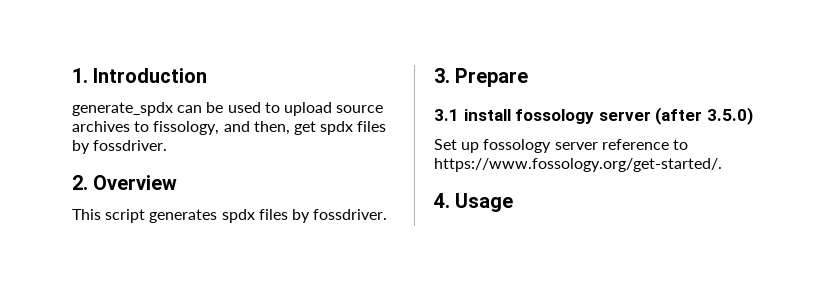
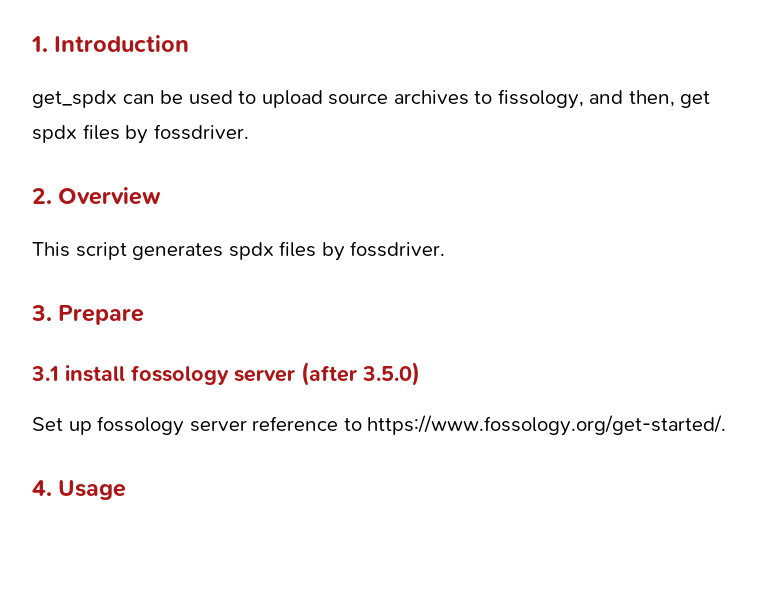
- generate_spdx can be used to upload source archives to fissology, and then, get spdx files by fossdriver.
+ get_spdx can be used to upload source archives to fissology, and then, get spdx files by fossdriver.

